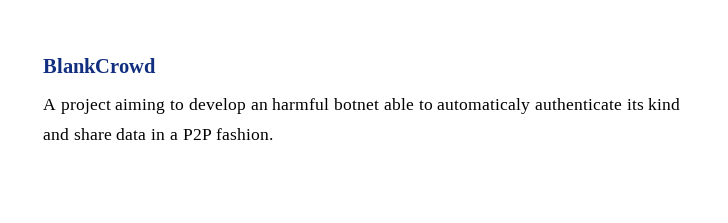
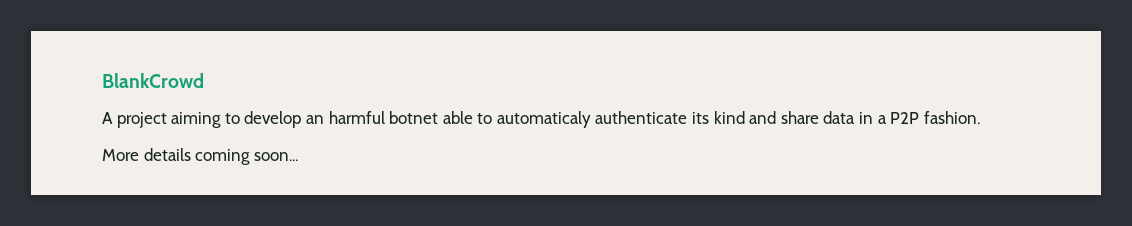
+ More details coming soon...

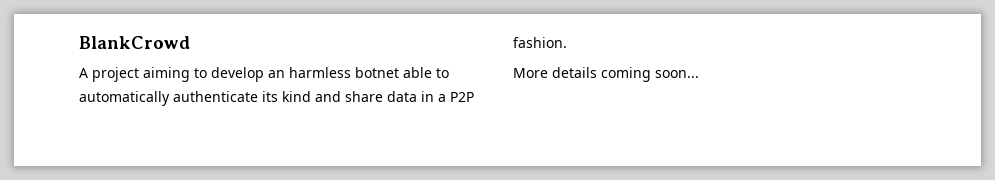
- A project aiming to develop an harmful botnet able to automaticaly authenticate its kind and share data in a P2P fashion.
+ A project aiming to develop an harmless botnet able to automatically authenticate its kind and share data in a P2P fashion.

